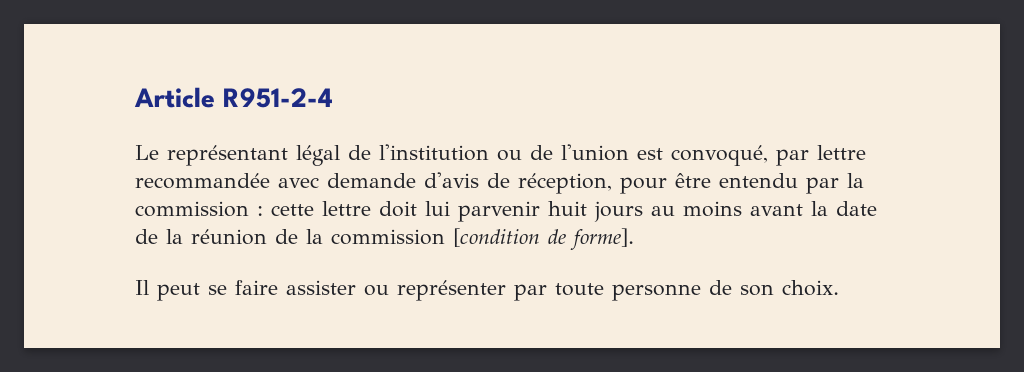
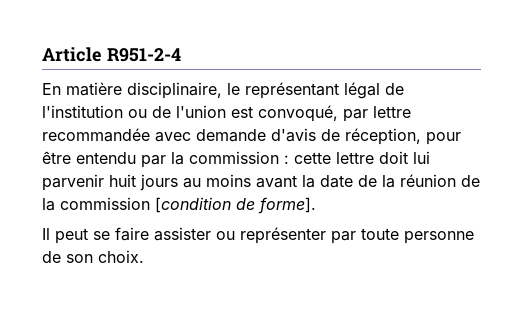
- Le représentant légal de l'institution ou de l'union est convoqué, par lettre recommandée avec demande d'avis de réception, pour être entendu par la commission : cette lettre doit lui parvenir huit jours au moins avant la date de la réunion de la commission [condition de forme].
+ En matière disciplinaire, le représentant légal de l'institution ou de l'union est convoqué, par lettre recommandée avec demande d'avis de réception, pour être entendu par la commission : cette lettre doit lui parvenir huit jours au moins avant la date de la réunion de la commission [condition de forme].

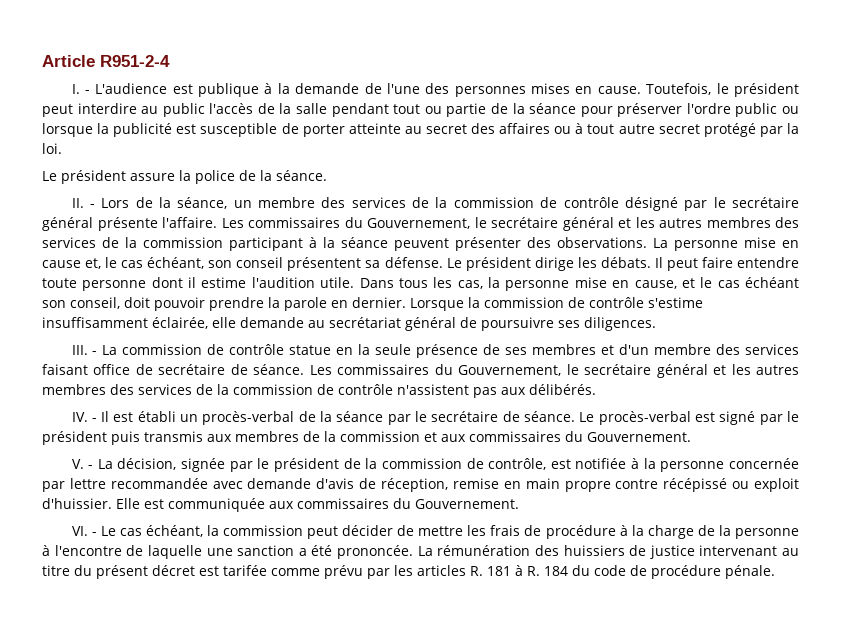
- En matière disciplinaire, le représentant légal de l'institution ou de l'union est convoqué, par lettre recommandée avec demande d'avis de réception, pour être entendu par la commission : cette lettre doit lui parvenir huit jours au moins avant la date de la réunion de la commission [condition de forme].
- Il peut se faire assister ou représenter par toute personne de son choix.
+ I. - L'audience est publique à la demande de l'une des personnes mises en cause. Toutefois, le président peut interdire au public l'accès de la salle pendant tout ou partie de la séance pour préserver l'ordre public ou lorsque la publicité est susceptible de porter atteinte au secret des affaires ou à tout autre secret protégé par la loi.
+ Le président assure la police de la séance.
+ II. - Lors de la séance, un membre des services de la commission de contrôle désigné par le secrétaire général présente l'affaire. Les commissaires du Gouvernement, le secrétaire général et les autres membres des services de la commission participant à la séance peuvent présenter des observations. La personne mise en cause et, le cas échéant, son conseil présentent sa défense. Le président dirige les débats. Il peut faire entendre toute personne dont il estime l'audition utile. Dans tous les cas, la personne mise en cause, et le cas échéant son conseil, doit pouvoir prendre la parole en dernier. Lorsque la commission de contrôle s'estime insuffisamment éclairée, elle demande au secrétariat général de poursuivre ses diligences.
+ III. - La commission de contrôle statue en la seule présence de ses membres et d'un membre des services faisant office de secrétaire de séance. Les commissaires du Gouvernement, le secrétaire général et les autres membres des services de la commission de contrôle n'assistent pas aux délibérés.
+ IV. - Il est établi un procès-verbal de la séance par le secrétaire de séance. Le procès-verbal est signé par le président puis transmis aux membres de la commission et aux commissaires du Gouvernement.
+ V. - La décision, signée par le président de la commission de contrôle, est notifiée à la personne concernée par lettre recommandée avec demande d'avis de réception, remise en main propre contre récépissé ou exploit d'huissier. Elle est communiquée aux commissaires du Gouvernement.
+ VI. - Le cas échéant, la commission peut décider de mettre les frais de procédure à la charge de la personne à l'encontre de laquelle une sanction a été prononcée. La rémunération des huissiers de justice intervenant au titre du présent décret est tarifée comme prévu par les articles R. 181 à R. 184 du code de procédure pénale.

